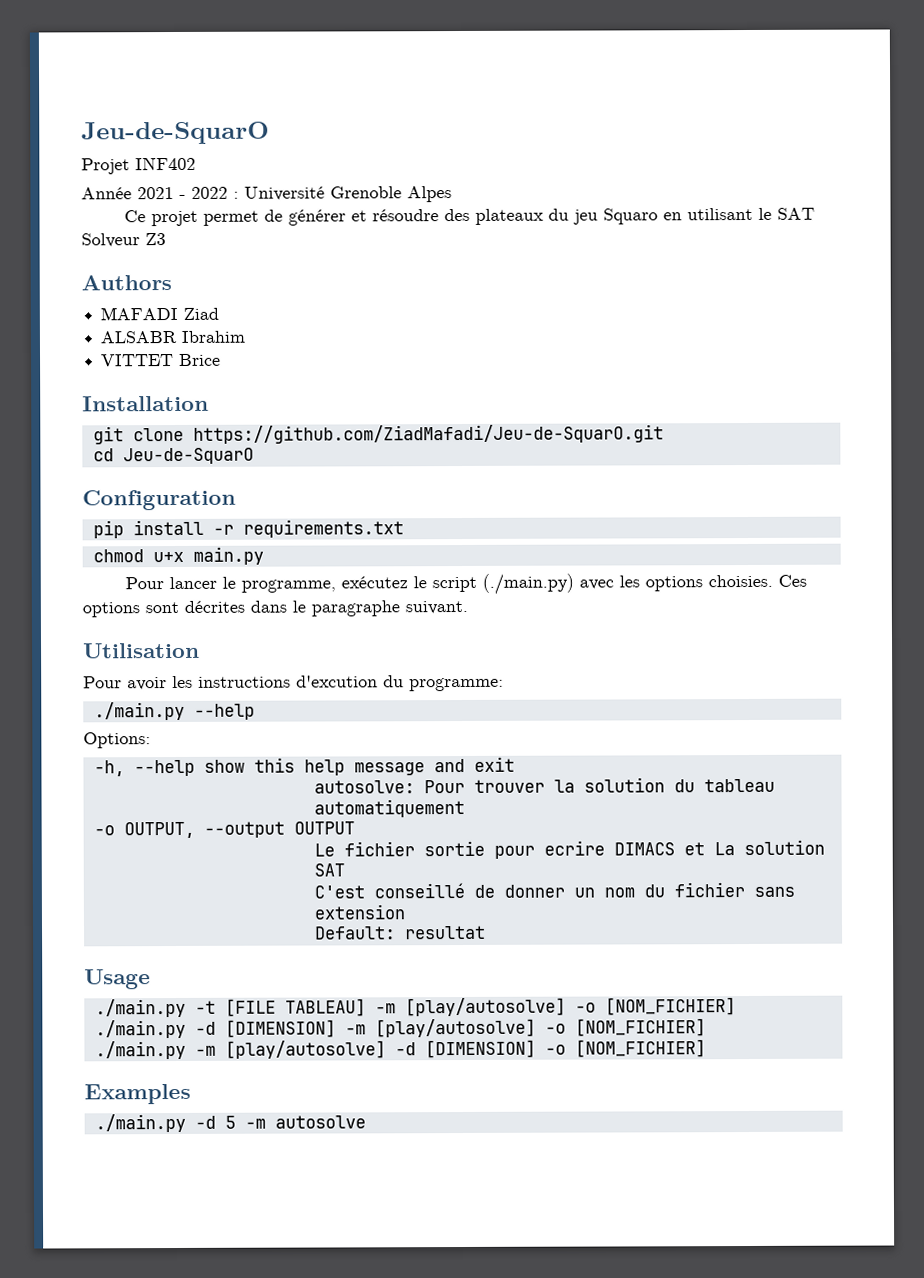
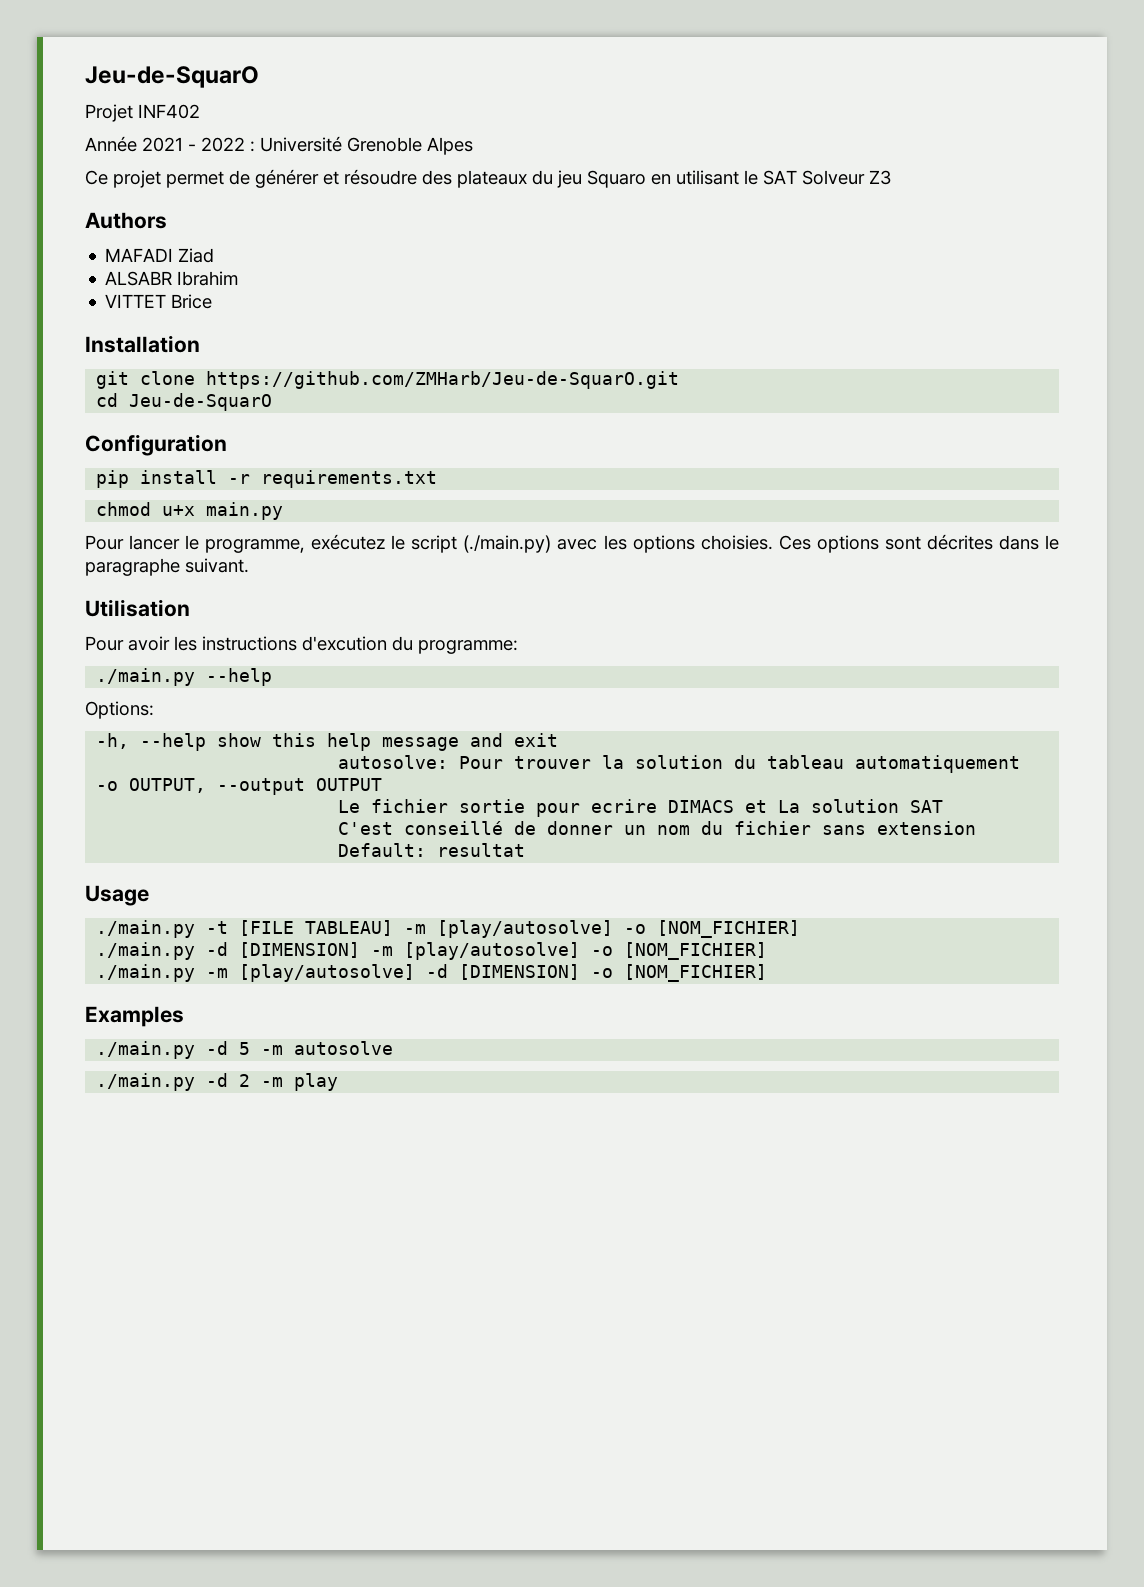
- git clone https://github.com/ZiadMafadi/Jeu-de-SquarO.git
+ git clone https://github.com/ZMHarb/Jeu-de-SquarO.git
+ ./main.py -d 2 -m play

